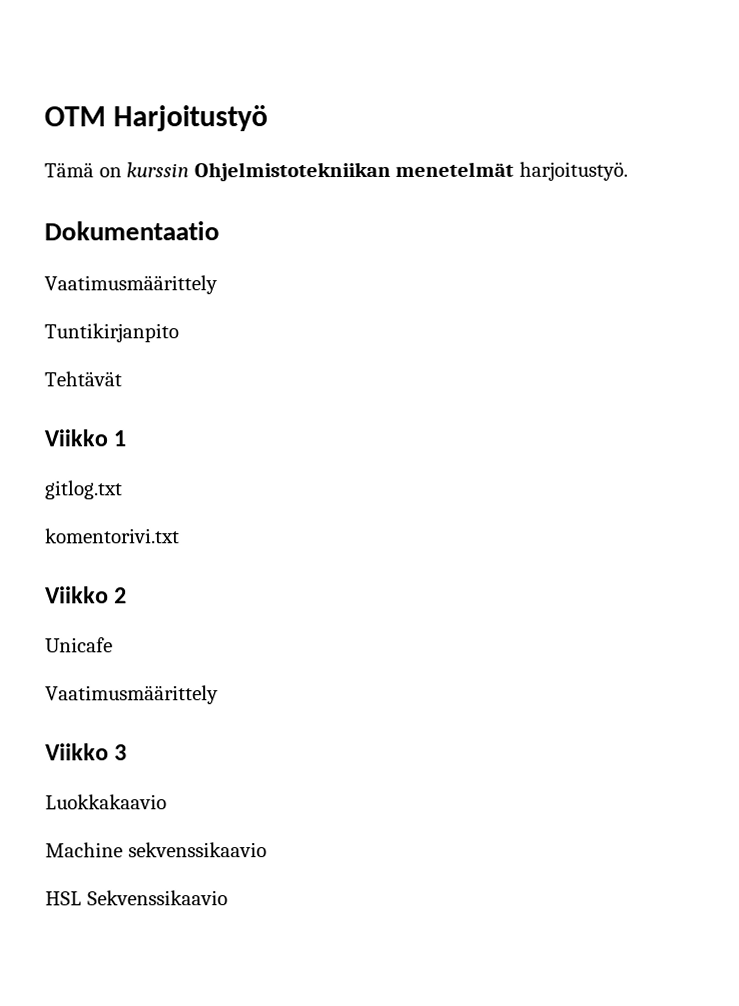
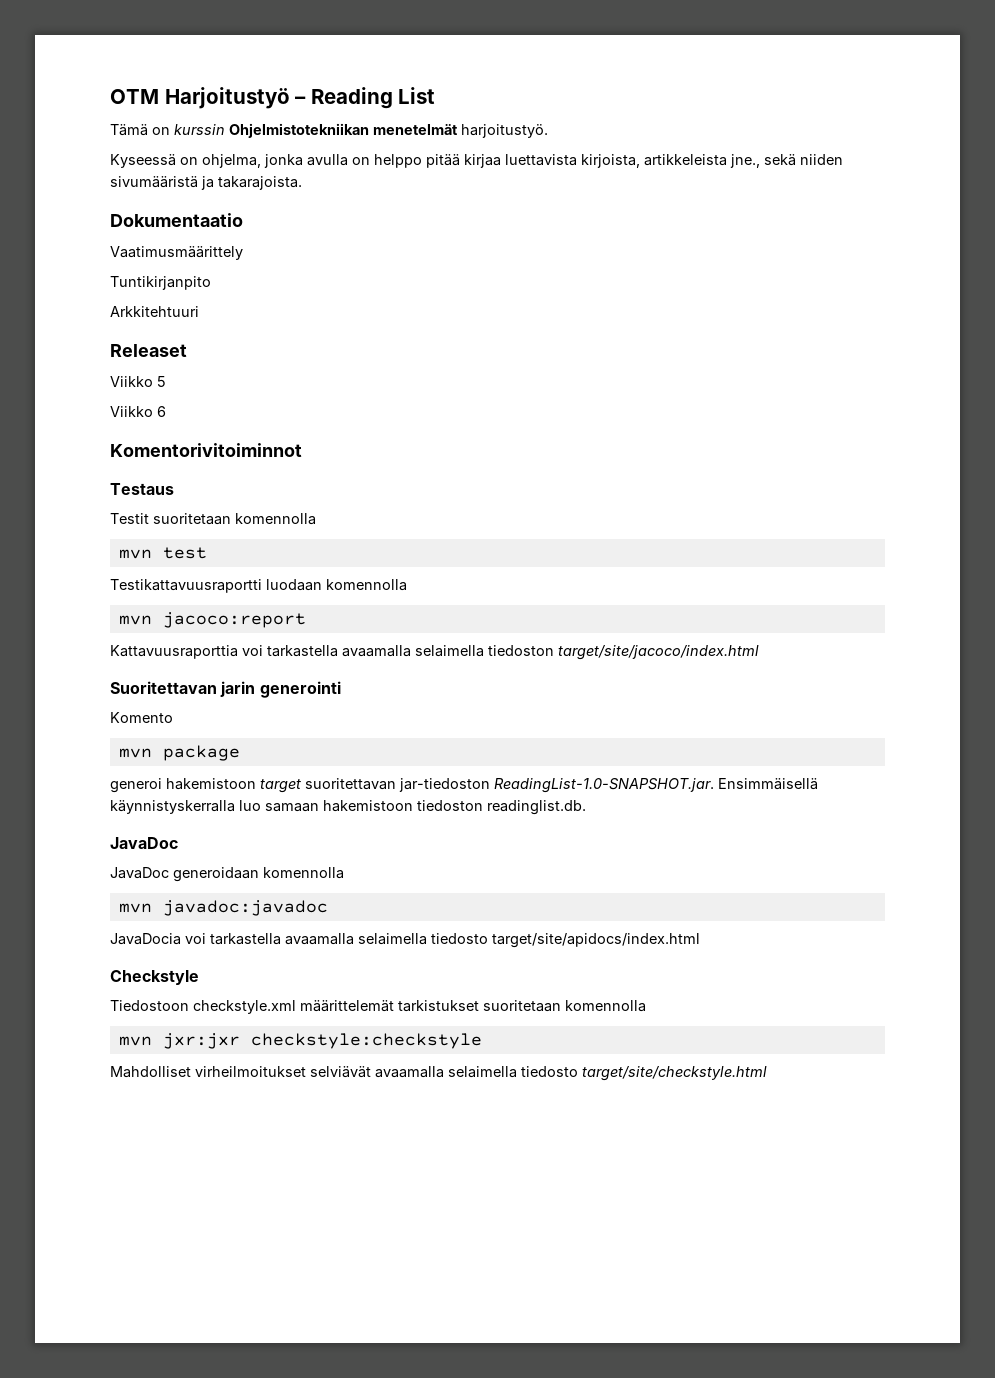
- OTM Harjoitustyö
+ OTM Harjoitustyö – Reading List
+ Kyseessä on ohjelma, jonka avulla on helppo pitää kirjaa luettavista kirjoista, artikkeleista jne., sekä niiden sivumääristä ja takarajoista.
- Tehtävät
- Viikko 1
- gitlog.txt
- komentorivi.txt
- Viikko 2
- Unicafe
- Vaatimusmäärittely
- Viikko 3
- Luokkakaavio
- Machine sekvenssikaavio
- HSL Sekvenssikaavio
+ Arkkitehtuuri
+ Releaset
+ Viikko 5
+ Viikko 6
+ Komentorivitoiminnot
+ Testaus
+ Testit suoritetaan komennolla
+ mvn test
+ Testikattavuusraportti luodaan komennolla
+ mvn jacoco:report
+ Kattavuusraporttia voi tarkastella avaamalla selaimella tiedoston target/site/jacoco/index.html
+ Suoritettavan jarin generointi
+ Komento
+ mvn package
+ generoi hakemistoon target suoritettavan jar-tiedoston ReadingList-1.0-SNAPSHOT.jar. Ensimmäisellä käynnistyskerralla luo samaan hakemistoon tiedoston readinglist.db.
+ JavaDoc
+ JavaDoc generoidaan komennolla
+ mvn javadoc:javadoc
+ JavaDocia voi tarkastella avaamalla selaimella tiedosto target/site/apidocs/index.html
+ Checkstyle
+ Tiedostoon checkstyle.xml määrittelemät tarkistukset suoritetaan komennolla
+ mvn jxr:jxr checkstyle:checkstyle
+ Mahdolliset virheilmoitukset selviävät avaamalla selaimella tiedosto target/site/checkstyle.html

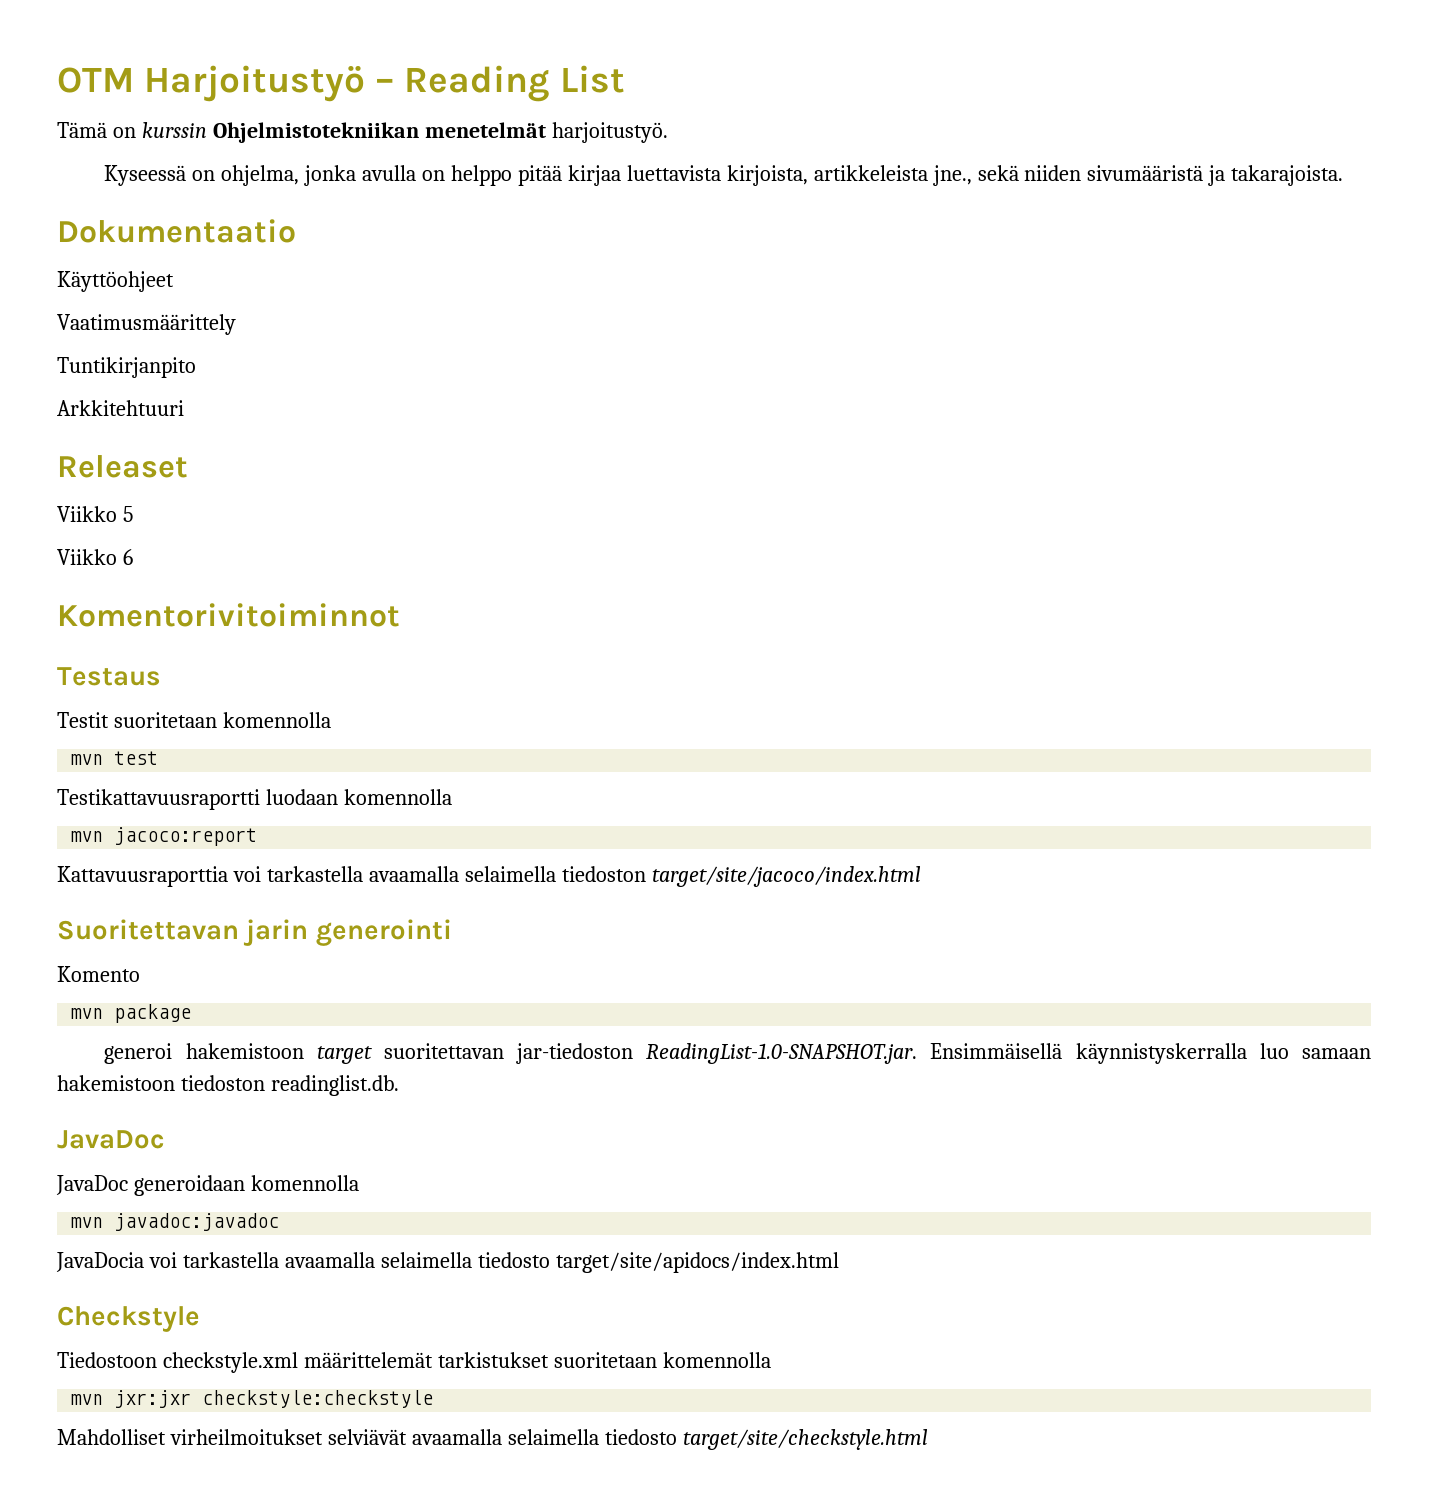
+ Käyttöohjeet

